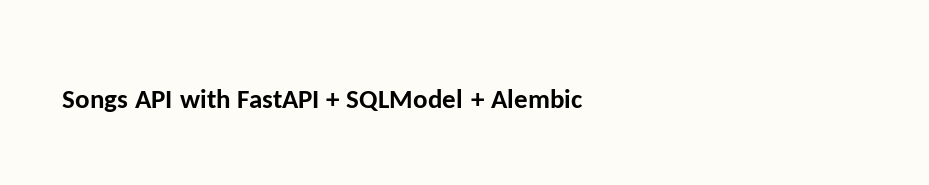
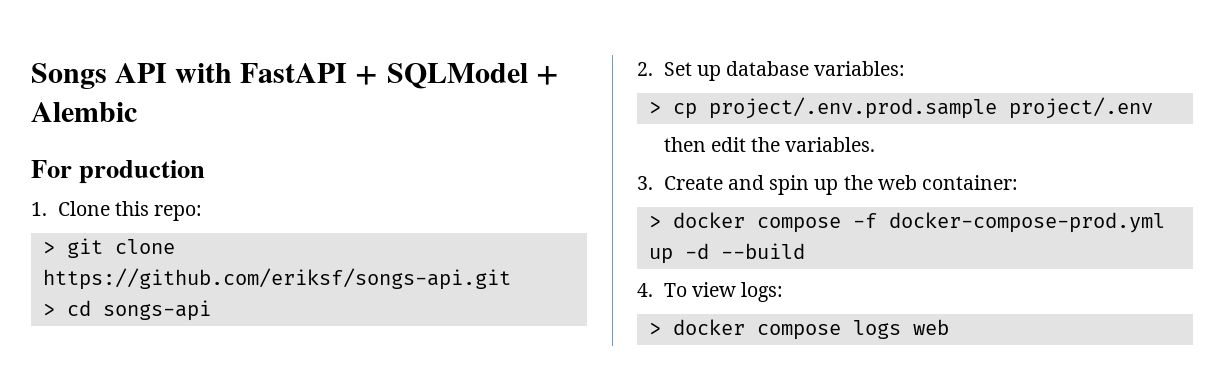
+ For production
+ 1. Clone this repo:
+ > git clone https://github.com/eriksf/songs-api.git
+ > cd songs-api
+ 2. Set up database variables:
+ > cp project/.env.prod.sample project/.env
+ then edit the variables.
+ 3. Create and spin up the web container:
+ > docker compose -f docker-compose-prod.yml up -d --build
+ 4. To view logs:
+ > docker compose logs web

